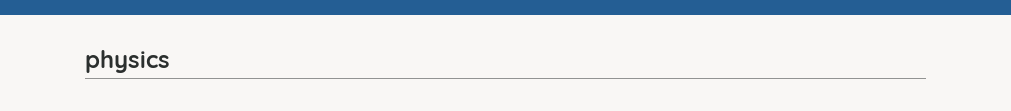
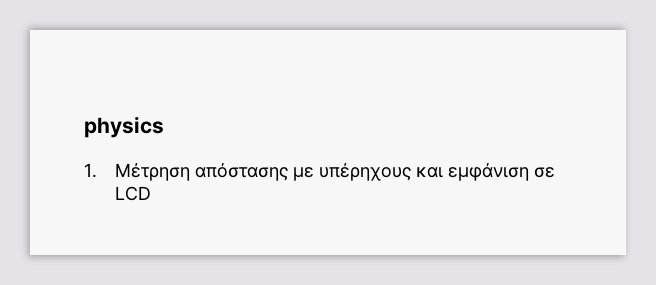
+ 1. Μέτρηση απόστασης με υπέρηχους και εμφάνιση σε LCD

